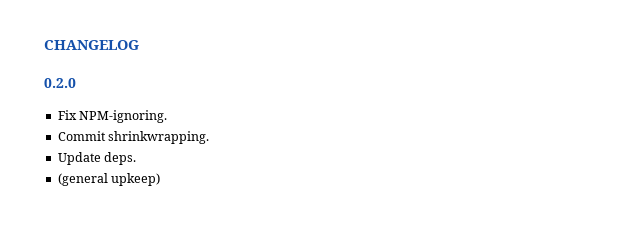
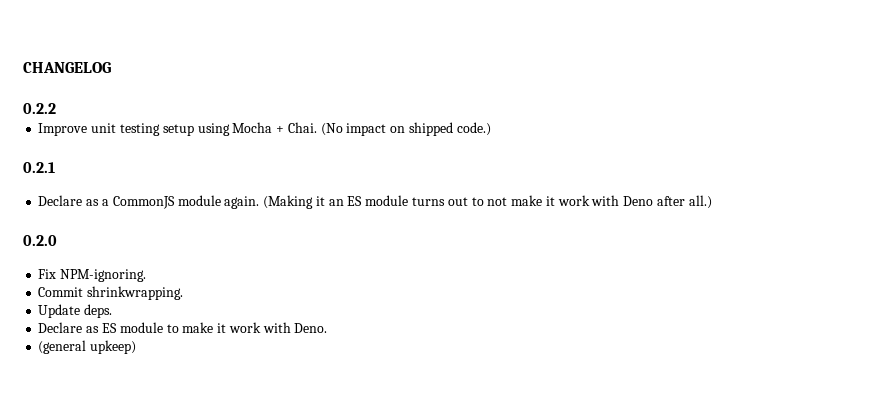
+ 0.2.2
+ Improve unit testing setup using Mocha + Chai. (No impact on shipped code.)
+ 0.2.1
+ Declare as a CommonJS module again. (Making it an ES module turns out to not make it work with Deno after all.)
+ Declare as ES module to make it work with Deno.

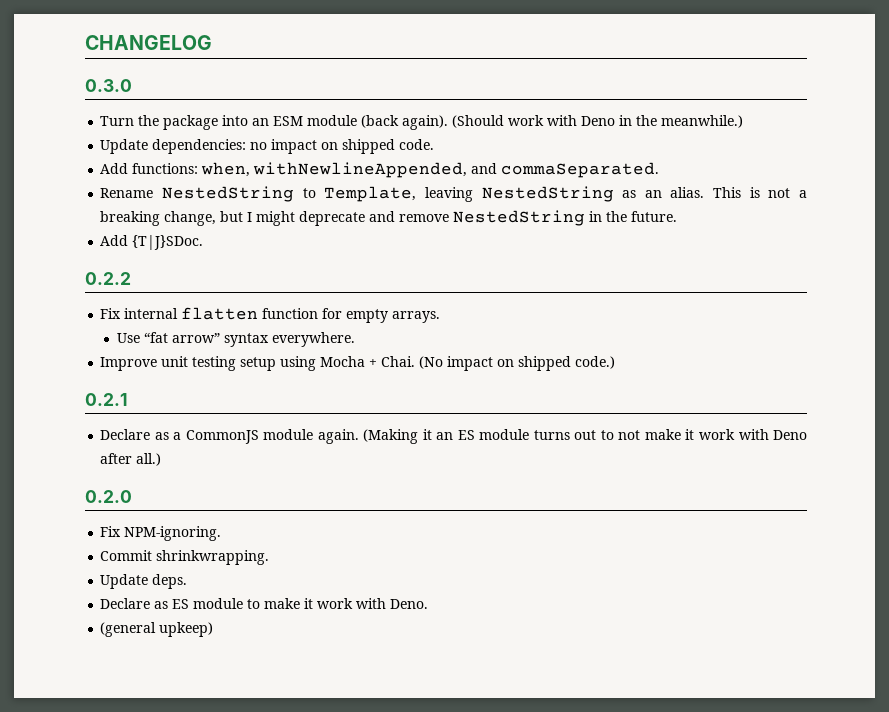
+ 0.3.0
+ Turn the package into an ESM module (back again). (Should work with Deno in the meanwhile.)
+ Update dependencies: no impact on shipped code.
+ Add functions: when, withNewlineAppended, and commaSeparated.
+ Rename NestedString to Template, leaving NestedString as an alias. This is not a breaking change, but I might deprecate and remove NestedString in the future.
+ Add {T|J}SDoc.
  0.2.2
+ Fix internal flatten function for empty arrays.
+ Use “fat arrow” syntax everywhere.

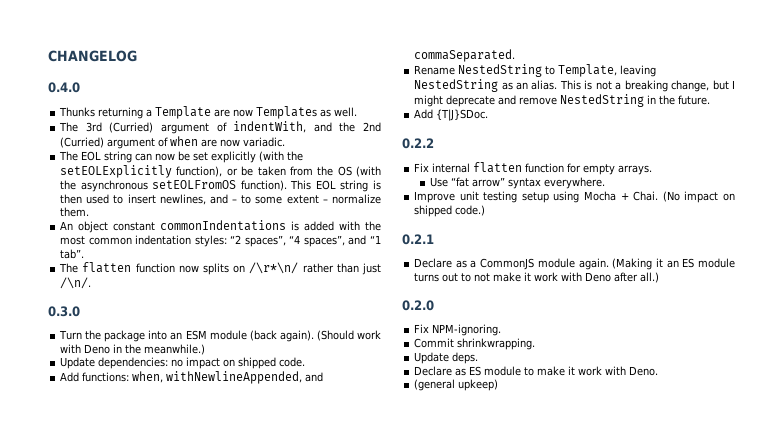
+ 0.4.0
+ Thunks returning a Template are now Templates as well.
+ The 3rd (Curried) argument of indentWith, and the 2nd (Curried) argument of when are now variadic.
+ The EOL string can now be set explicitly (with the setEOLExplicitly function), or be taken from the OS (with the asynchronous setEOLFromOS function). This EOL string is then used to insert newlines, and – to some extent – normalize them.
+ An object constant commonIndentations is added with the most common indentation styles: “2 spaces”, “4 spaces”, and “1 tab”.
+ The flatten function now splits on /\r*\n/ rather than just /\n/.

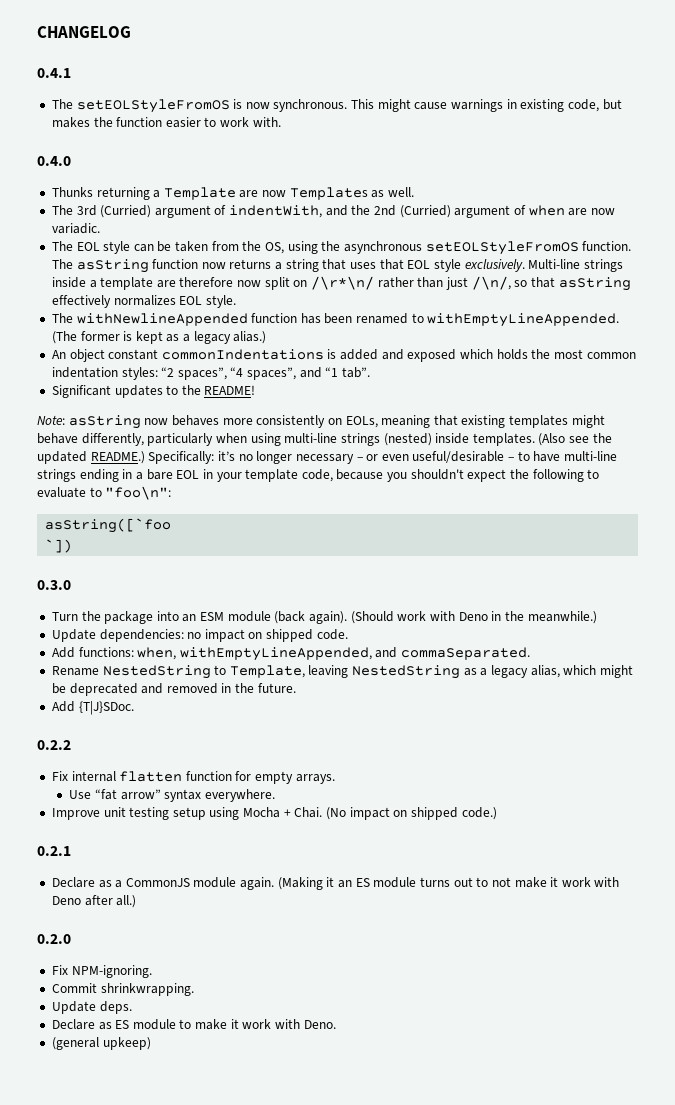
+ 0.4.1
+ The setEOLStyleFromOS is now synchronous. This might cause warnings in existing code, but makes the function easier to work with.
- The EOL string can now be set explicitly (with the setEOLExplicitly function), or be taken from the OS (with the asynchronous setEOLFromOS function). This EOL string is then used to insert newlines, and – to some extent – normalize them.
+ The EOL style can be taken from the OS, using the asynchronous setEOLStyleFromOS function. The asString function now returns a string that uses that EOL style exclusively. Multi-line strings inside a template are therefore now split on /\r*\n/ rather than just /\n/, so that asString effectively normalizes EOL style.
+ The withNewlineAppended function has been renamed to withEmptyLineAppended. (The former is kept as a legacy alias.)
- An object constant commonIndentations is added with the most common indentation styles: “2 spaces”, “4 spaces”, and “1 tab”.
+ An object constant commonIndentations is added and exposed which holds the most common indentation styles: “2 spaces”, “4 spaces”, and “1 tab”.
- The flatten function now splits on /\r*\n/ rather than just /\n/.
+ Significant updates to the README!
+ Note: asString now behaves more consistently on EOLs, meaning that existing templates might behave differently, particularly when using multi-line strings (nested) inside templates. (Also see the updated README.) Specifically: it’s no longer necessary – or even useful/desirable – to have multi-line strings ending in a bare EOL in your template code, because you shouldn't expect the following to evaluate to "foo\n":
+ asString([`foo
+ `])
- Add functions: when, withNewlineAppended, and commaSeparated.
+ Add functions: when, withEmptyLineAppended, and commaSeparated.
- Rename NestedString to Template, leaving NestedString as an alias. This is not a breaking change, but I might deprecate and remove NestedString in the future.
+ Rename NestedString to Template, leaving NestedString as a legacy alias, which might be deprecated and removed in the future.

